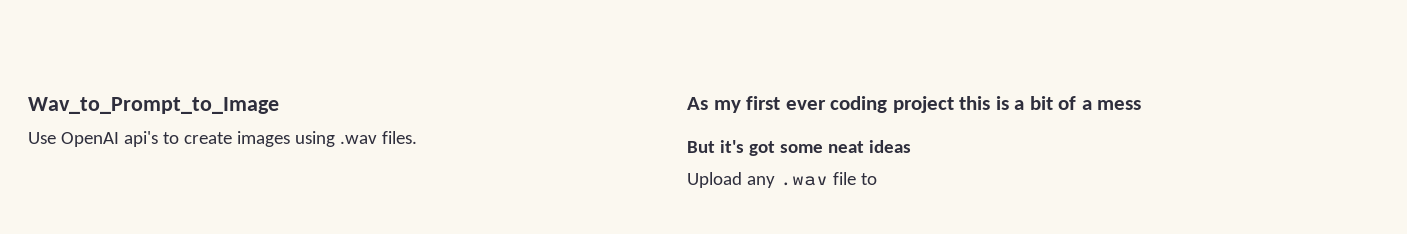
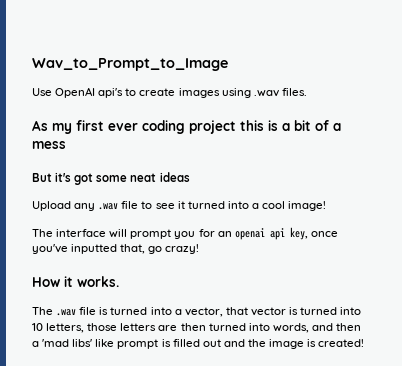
- Upload any .wav file to
+ Upload any .wav file to see it turned into a cool image!
+ The interface will prompt you for an openai api key, once you've inputted that, go crazy!
+ How it works.
+ The .wav file is turned into a vector, that vector is turned into 10 letters, those letters are then turned into words, and then a 'mad libs' like prompt is filled out and the image is created!

